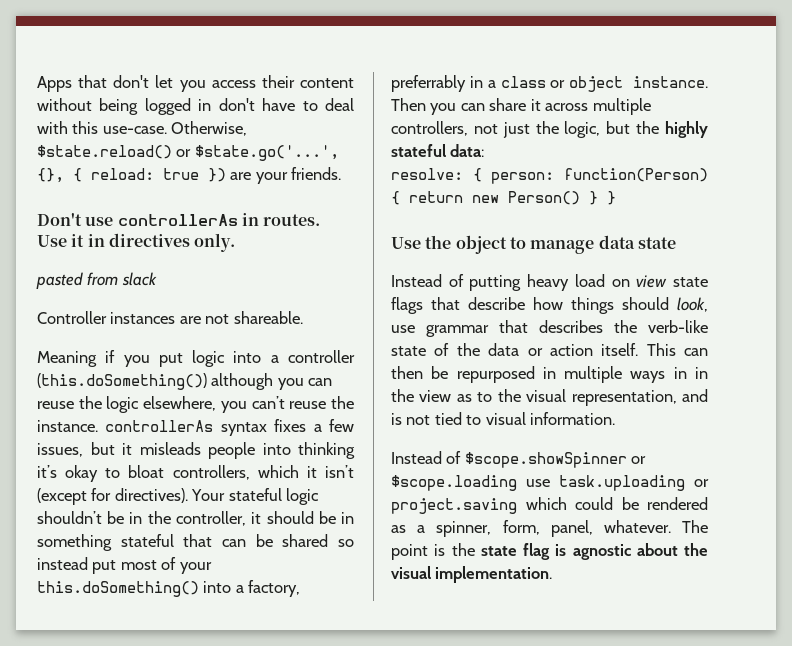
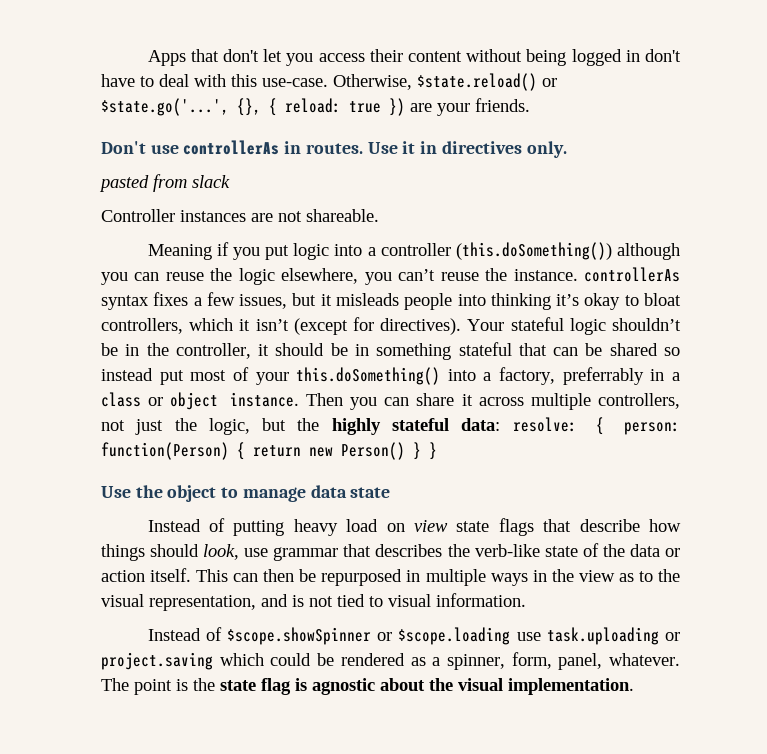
- Then you can share it across multiple controllers, not just the logic, but the highly stateful data:
- resolve: { person: function(Person) { return new Person() } }
+ Then you can share it across multiple controllers, not just the logic, but the highly stateful data: resolve: { person: function(Person) { return new Person() } }
- This can then be repurposed in multiple ways in in the view as to the visual representation, and is not tied to visual information.
+ This can then be repurposed in multiple ways in the view as to the visual representation, and is not tied to visual information.

